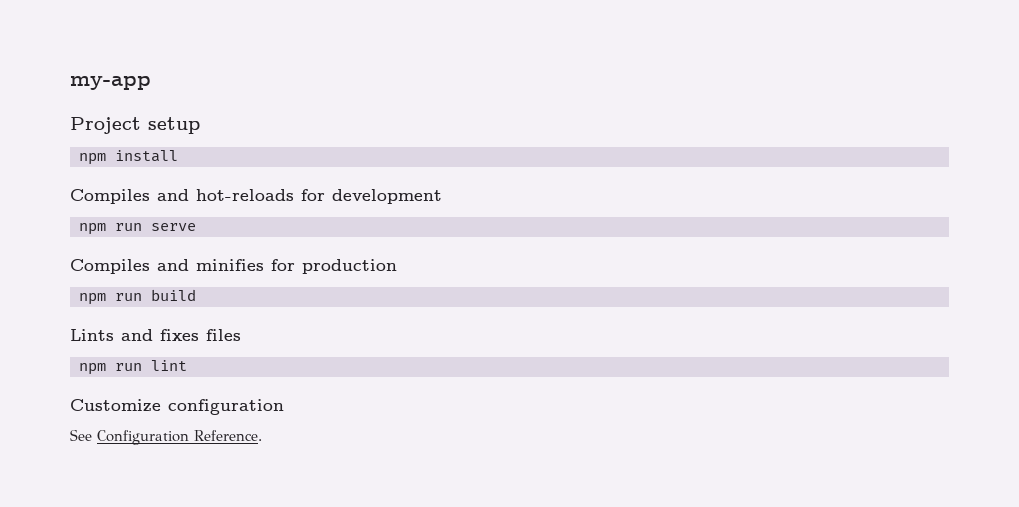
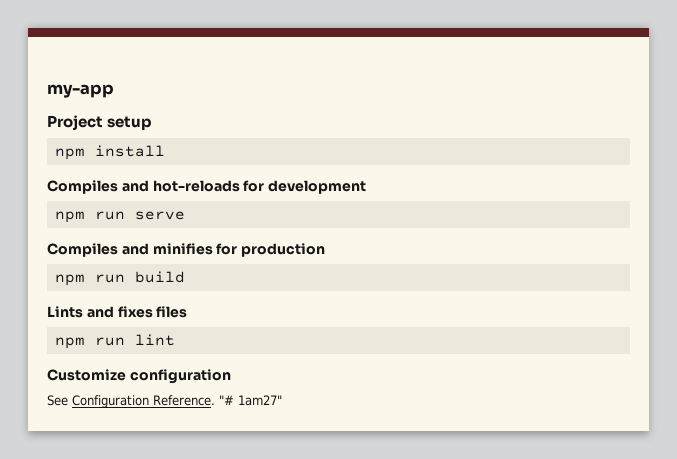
+ "# 1am27"

